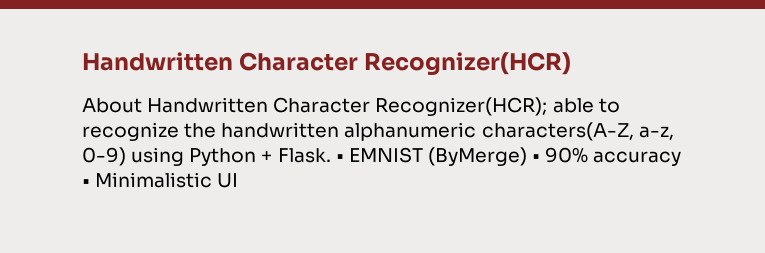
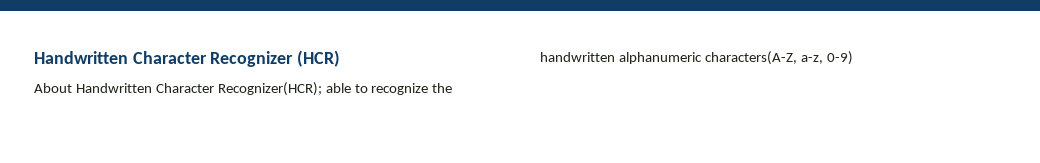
- Handwritten Character Recognizer(HCR)
+ Handwritten Character Recognizer (HCR)
- About Handwritten Character Recognizer(HCR); able to recognize the handwritten alphanumeric characters(A-Z, a-z, 0-9) using Python + Flask. • EMNIST (ByMerge) • 90% accuracy • Minimalistic UI
+ About Handwritten Character Recognizer(HCR); able to recognize the handwritten alphanumeric characters(A-Z, a-z, 0-9)

